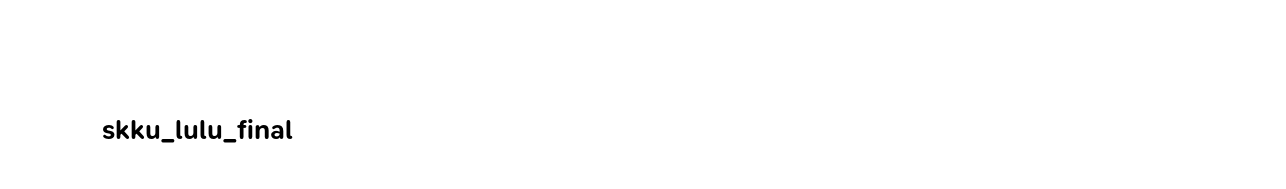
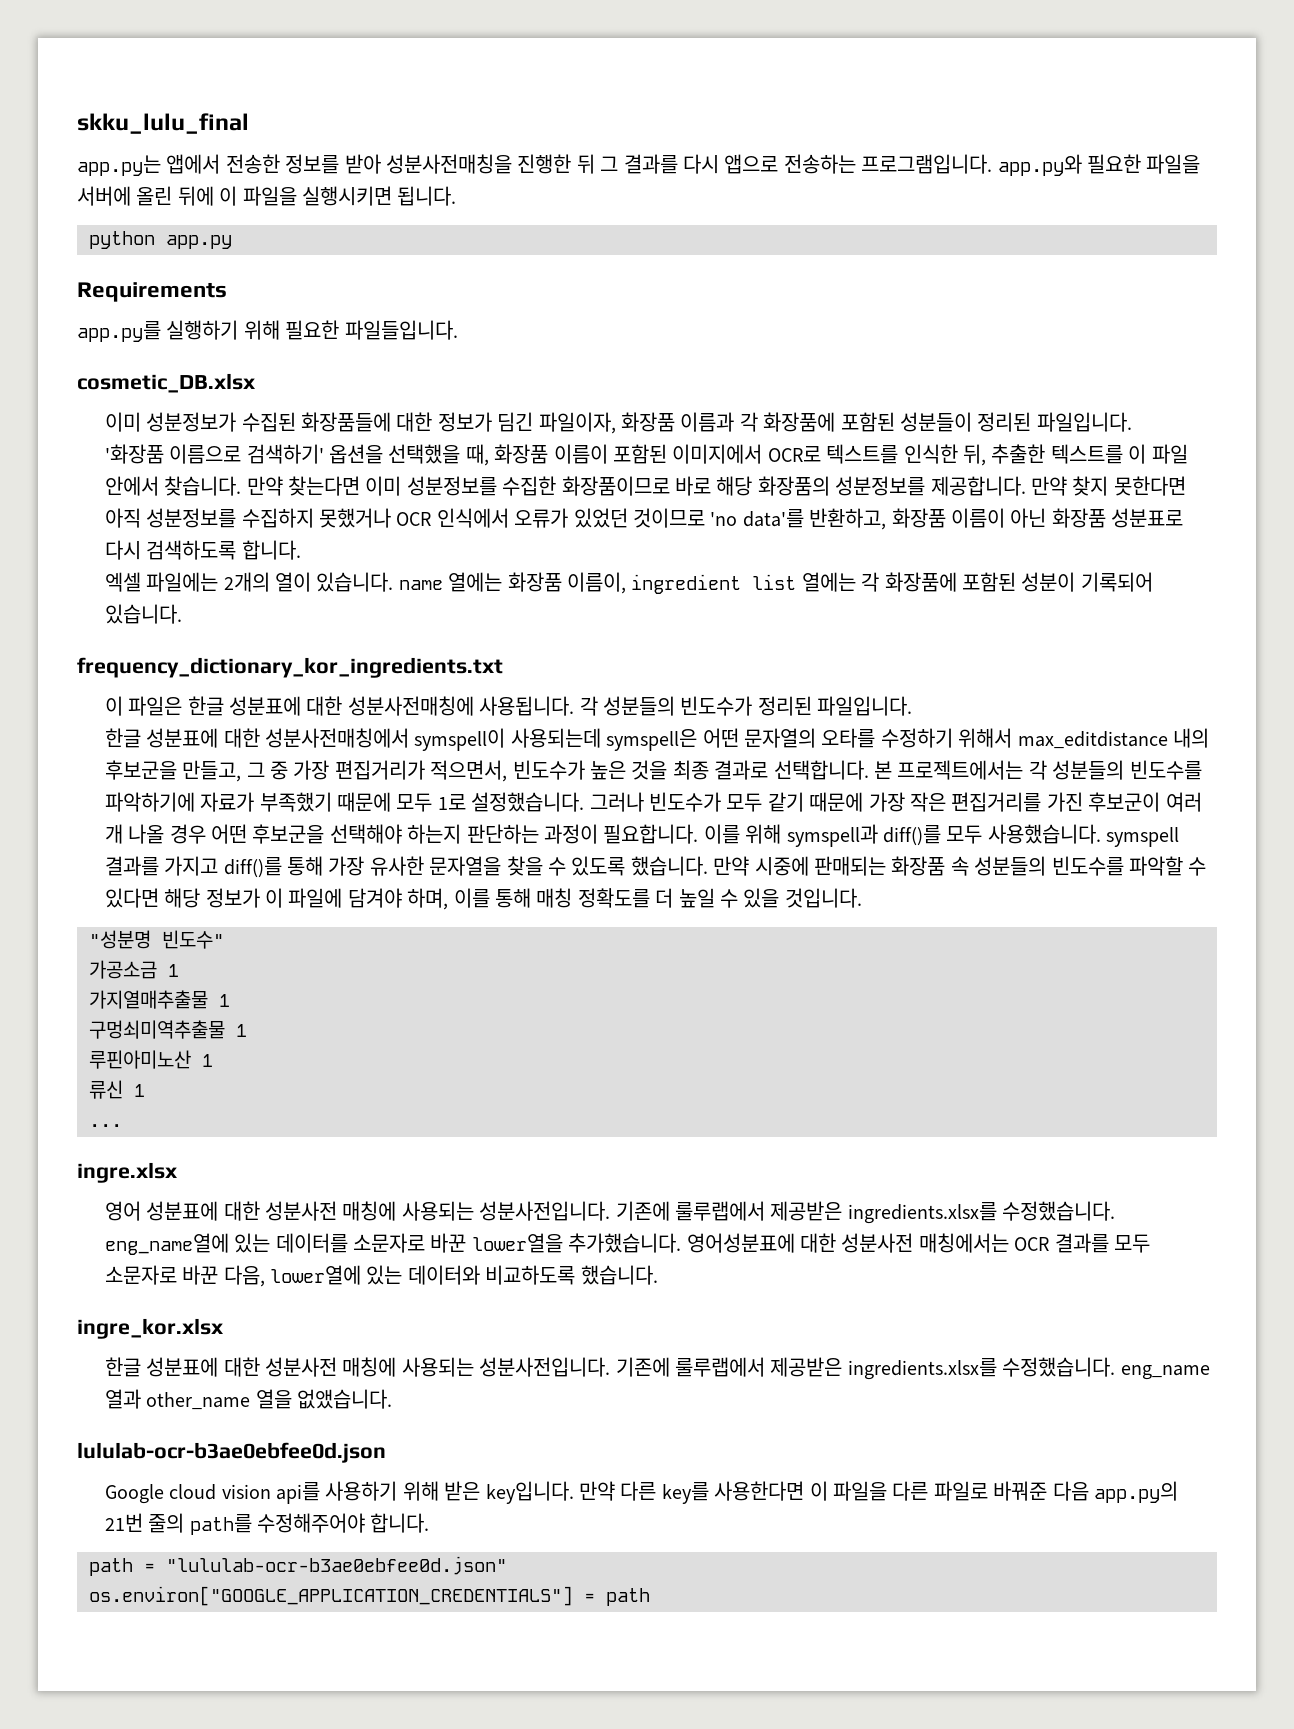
+ app.py는 앱에서 전송한 정보를 받아 성분사전매칭을 진행한 뒤 그 결과를 다시 앱으로 전송하는 프로그램입니다. app.py와 필요한 파일을 서버에 올린 뒤에 이 파일을 실행시키면 됩니다.
+ python app.py
+ Requirements
+ app.py를 실행하기 위해 필요한 파일들입니다.
+ cosmetic_DB.xlsx
+ 이미 성분정보가 수집된 화장품들에 대한 정보가 딤긴 파일이자, 화장품 이름과 각 화장품에 포함된 성분들이 정리된 파일입니다.
+ '화장품 이름으로 검색하기' 옵션을 선택했을 때, 화장품 이름이 포함된 이미지에서 OCR로 텍스트를 인식한 뒤, 추출한 텍스트를 이 파일 안에서 찾습니다. 만약 찾는다면 이미 성분정보를 수집한 화장품이므로 바로 해당 화장품의 성분정보를 제공합니다. 만약 찾지 못한다면 아직 성분정보를 수집하지 못했거나 OCR 인식에서 오류가 있었던 것이므로 'no data'를 반환하고, 화장품 이름이 아닌 화장품 성분표로 다시 검색하도록 합니다.
+ 엑셀 파일에는 2개의 열이 있습니다. name 열에는 화장품 이름이, ingredient list 열에는 각 화장품에 포함된 성분이 기록되어 있습니다.
+ frequency_dictionary_kor_ingredients.txt
+ 이 파일은 한글 성분표에 대한 성분사전매칭에 사용됩니다. 각 성분들의 빈도수가 정리된 파일입니다.
+ 한글 성분표에 대한 성분사전매칭에서 symspell이 사용되는데 symspell은 어떤 문자열의 오타를 수정하기 위해서 max_editdistance 내의 후보군을 만들고, 그 중 가장 편집거리가 적으면서, 빈도수가 높은 것을 최종 결과로 선택합니다. 본 프로젝트에서는 각 성분들의 빈도수를 파악하기에 자료가 부족했기 때문에 모두 1로 설정했습니다. 그러나 빈도수가 모두 같기 때문에 가장 작은 편집거리를 가진 후보군이 여러 개 나올 경우 어떤 후보군을 선택해야 하는지 판단하는 과정이 필요합니다. 이를 위해 symspell과 diff()를 모두 사용했습니다. symspell 결과를 가지고 diff()를 통해 가장 유사한 문자열을 찾을 수 있도록 했습니다. 만약 시중에 판매되는 화장품 속 성분들의 빈도수를 파악할 수 있다면 해당 정보가 이 파일에 담겨야 하며, 이를 통해 매칭 정확도를 더 높일 수 있을 것입니다.
+ "성분명 빈도수"
+ 가공소금 1
+ 가지열매추출물 1
+ 구멍쇠미역추출물 1
+ 루핀아미노산 1
+ 류신 1
+ ...
+ ingre.xlsx
+ 영어 성분표에 대한 성분사전 매칭에 사용되는 성분사전입니다. 기존에 룰루랩에서 제공받은 ingredients.xlsx를 수정했습니다. eng_name열에 있는 데이터를 소문자로 바꾼 lower열을 추가했습니다. 영어성분표에 대한 성분사전 매칭에서는 OCR 결과를 모두 소문자로 바꾼 다음, lower열에 있는 데이터와 비교하도록 했습니다.
+ ingre_kor.xlsx
+ 한글 성분표에 대한 성분사전 매칭에 사용되는 성분사전입니다. 기존에 룰루랩에서 제공받은 ingredients.xlsx를 수정했습니다. eng_name 열과 other_name 열을 없앴습니다.
+ lululab-ocr-b3ae0ebfee0d.json
+ Google cloud vision api를 사용하기 위해 받은 key입니다. 만약 다른 key를 사용한다면 이 파일을 다른 파일로 바꿔준 다음 app.py의 21번 줄의 path를 수정해주어야 합니다.
+ path = "lululab-ocr-b3ae0ebfee0d.json"
+ os.environ["GOOGLE_APPLICATION_CREDENTIALS"] = path

